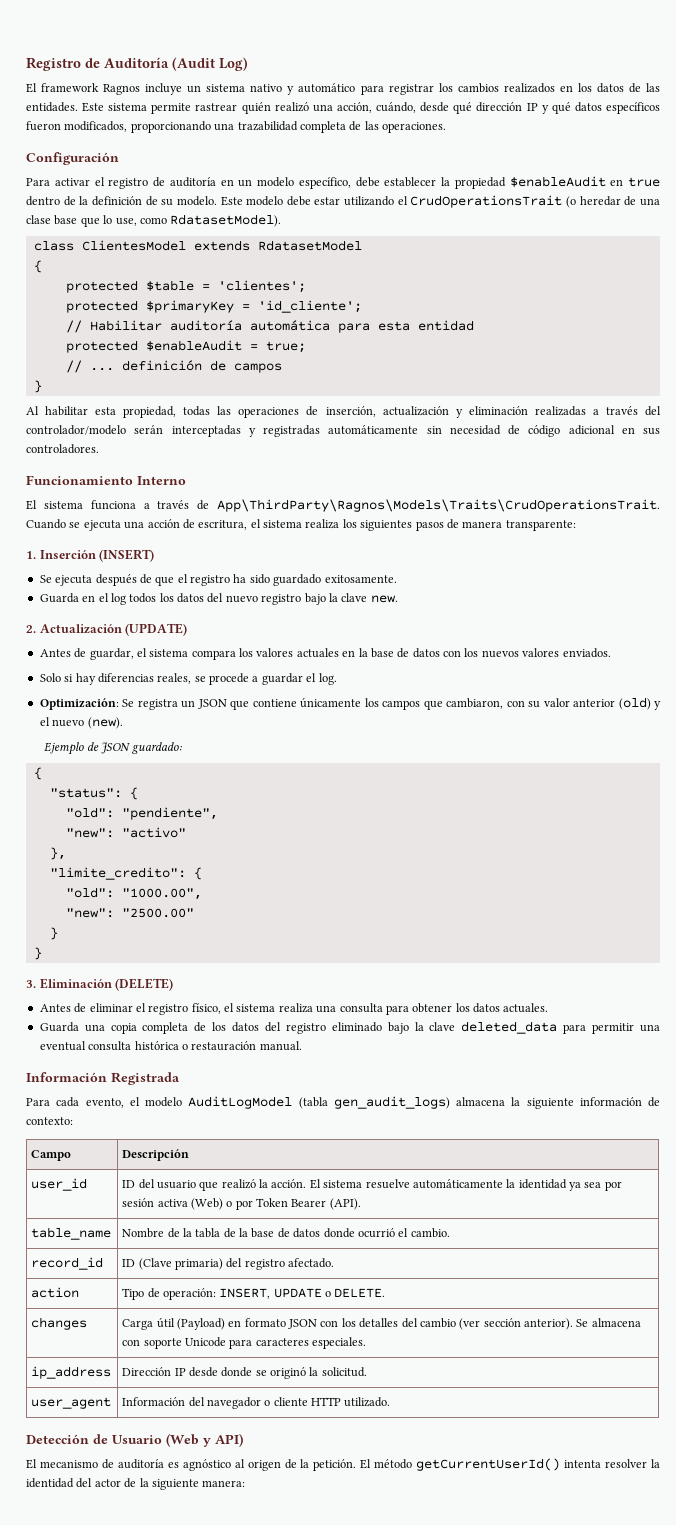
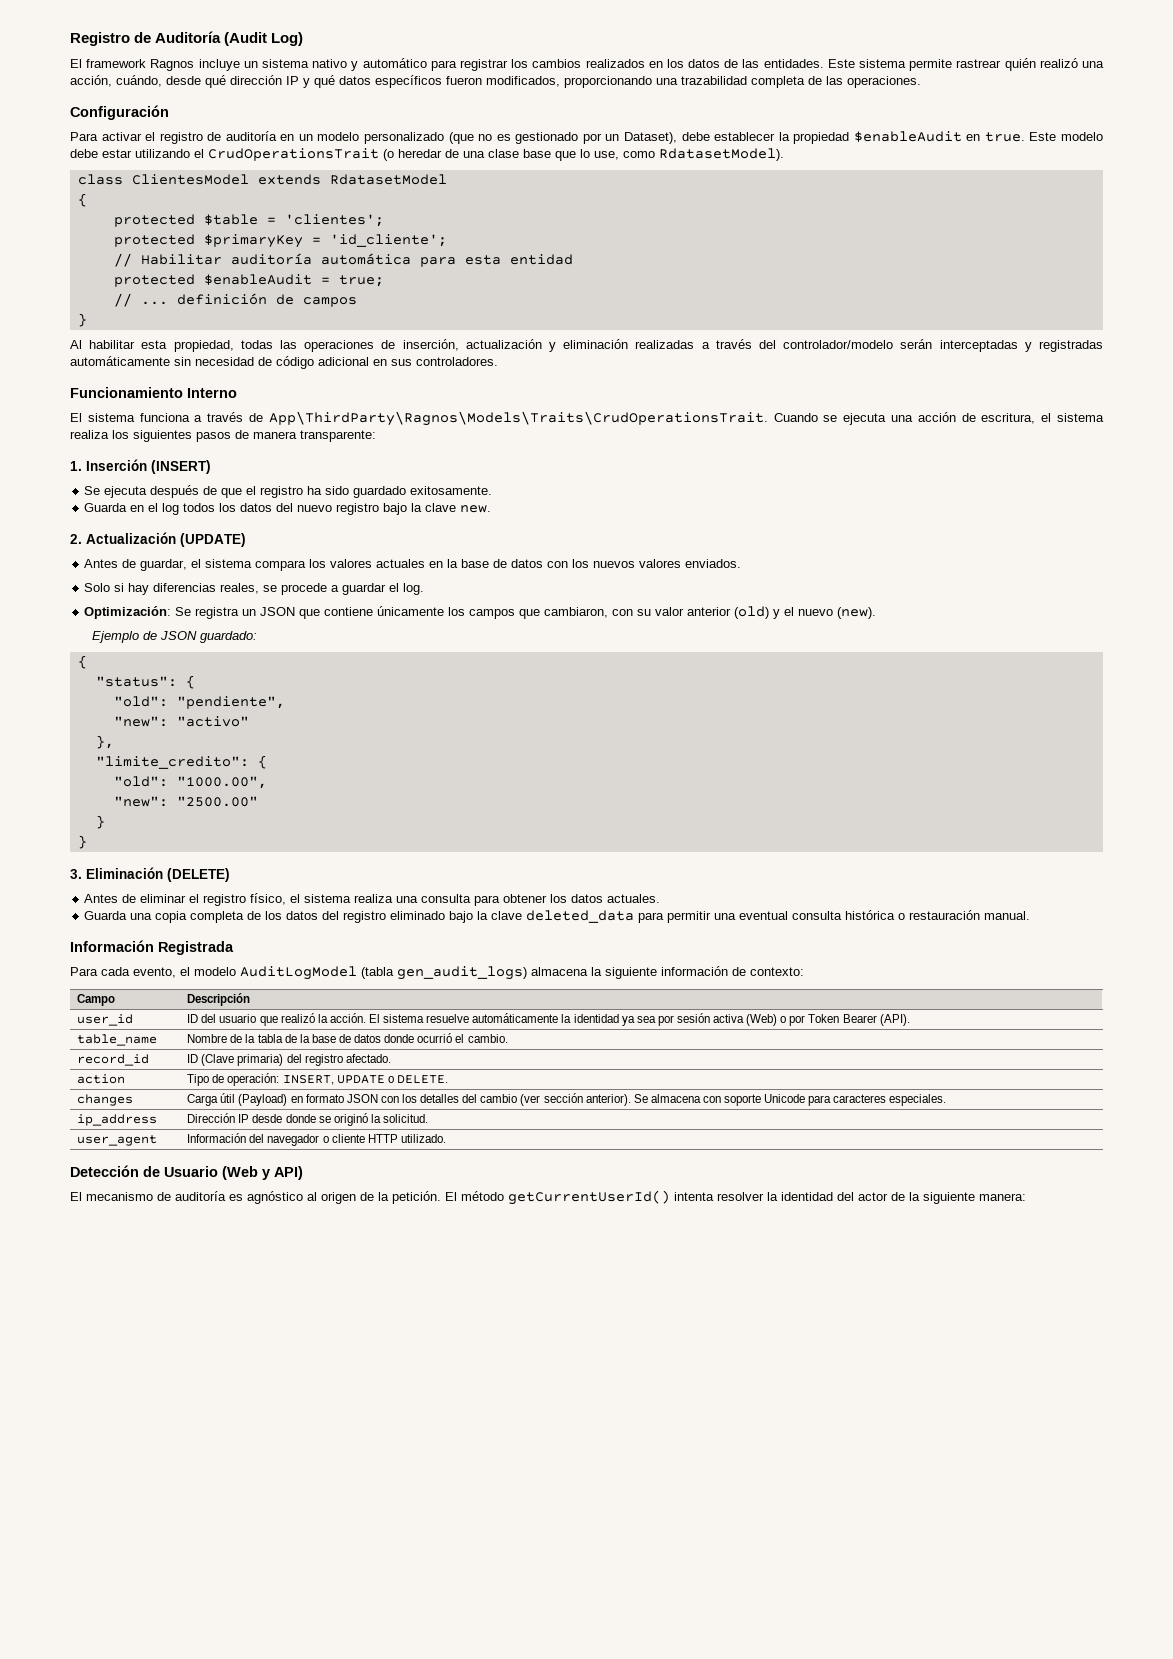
- Para activar el registro de auditoría en un modelo específico, debe establecer la propiedad $enableAudit en true dentro de la definición de su modelo.
+ Para activar el registro de auditoría en un modelo personalizado (que no es gestionado por un Dataset), debe establecer la propiedad $enableAudit en true.

